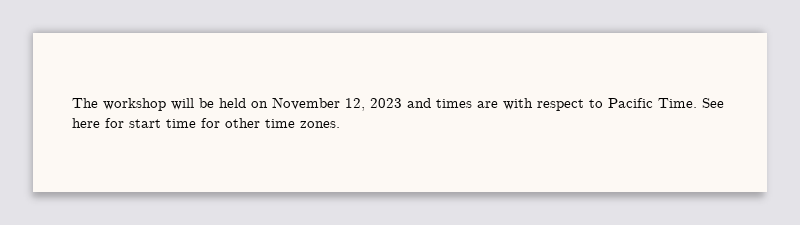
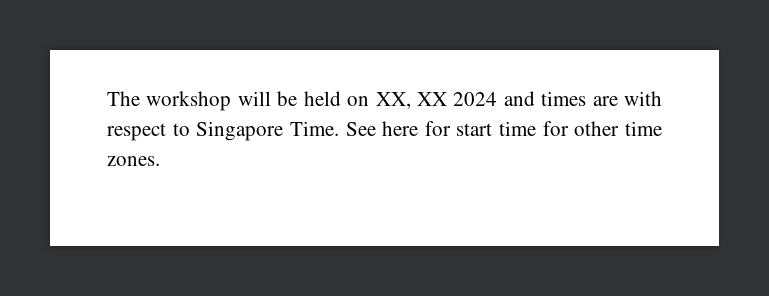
- The workshop will be held on November 12, 2023 and times are with respect to Pacific Time.
+ The workshop will be held on XX, XX 2024 and times are with respect to Singapore Time.

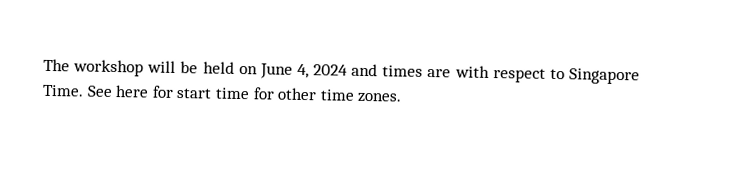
- The workshop will be held on XX, XX 2024 and times are with respect to Singapore Time.
+ The workshop will be held on June 4, 2024 and times are with respect to Singapore Time.

